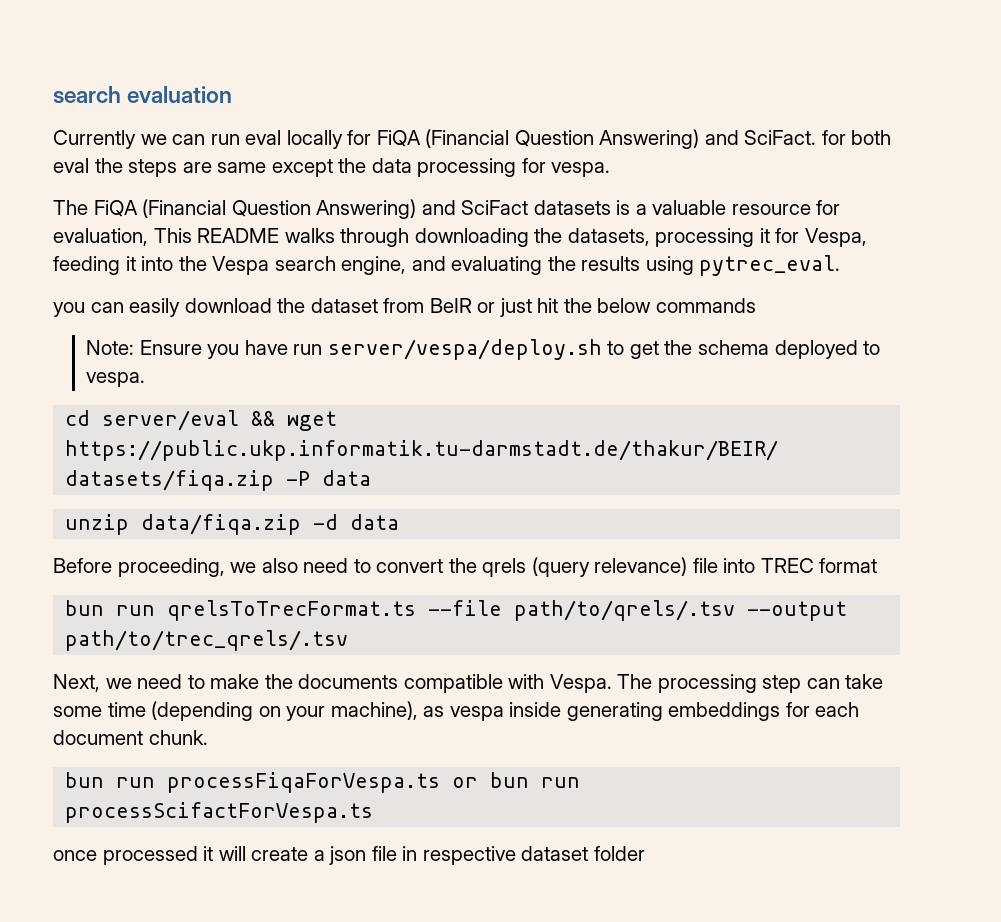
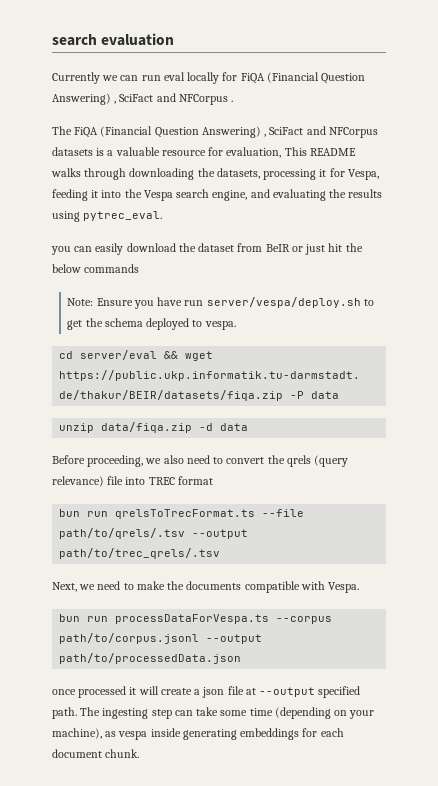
- Currently we can run eval locally for FiQA (Financial Question Answering) and SciFact. for both eval the steps are same except the data processing for vespa.
+ Currently we can run eval locally for FiQA (Financial Question Answering) , SciFact and NFCorpus .
- The FiQA (Financial Question Answering) and SciFact datasets is a valuable resource for evaluation, This README walks through downloading the datasets, processing it for Vespa, feeding it into the Vespa search engine, and evaluating the results using pytrec_eval.
+ The FiQA (Financial Question Answering) , SciFact and NFCorpus datasets is a valuable resource for evaluation, This README walks through downloading the datasets, processing it for Vespa, feeding it into the Vespa search engine, and evaluating the results using pytrec_eval.
- Next, we need to make the documents compatible with Vespa. The processing step can take some time (depending on your machine), as vespa inside generating embeddings for each document chunk.
+ Next, we need to make the documents compatible with Vespa.
+ bun run processDataForVespa.ts --corpus path/to/corpus.jsonl --output path/to/processedData.json
+ once processed it will create a json file at --output specified path. The ingesting step can take some time (depending on your machine), as vespa inside generating embeddings for each document chunk.
- bun run processFiqaForVespa.ts or bun run processScifactForVespa.ts
- once processed it will create a json file in respective dataset folder

